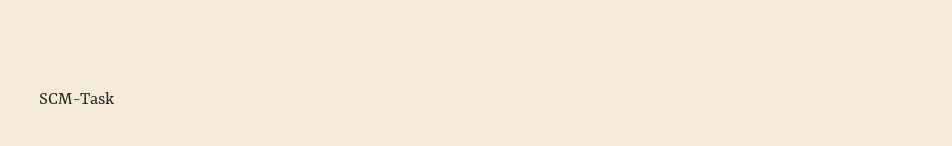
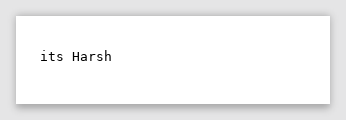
- SCM-Task
+ its Harsh

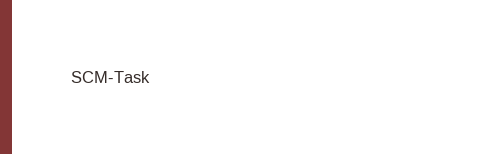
- its Harsh
+ SCM-Task

